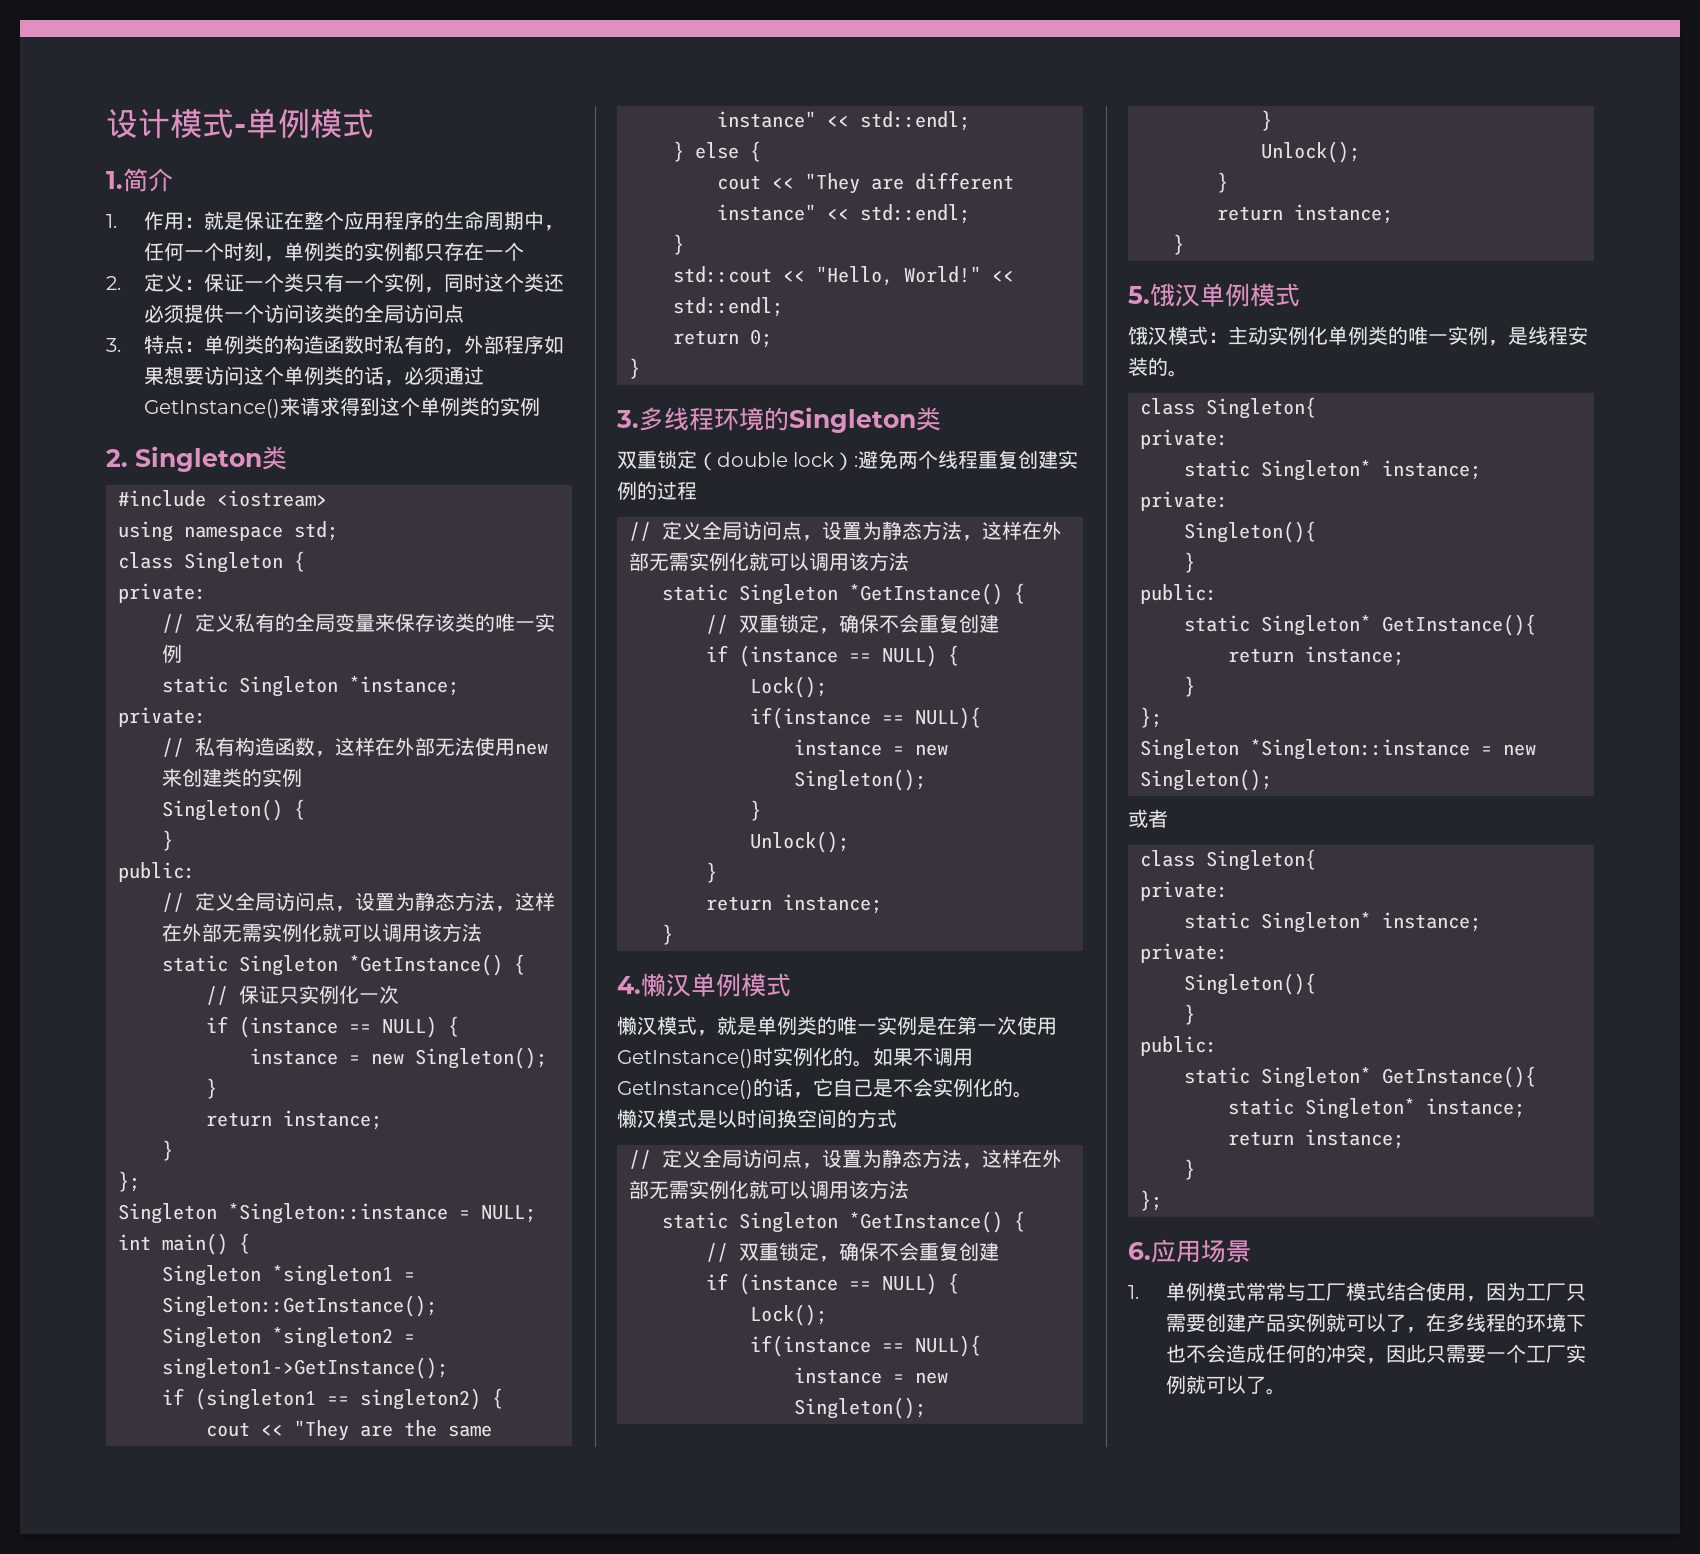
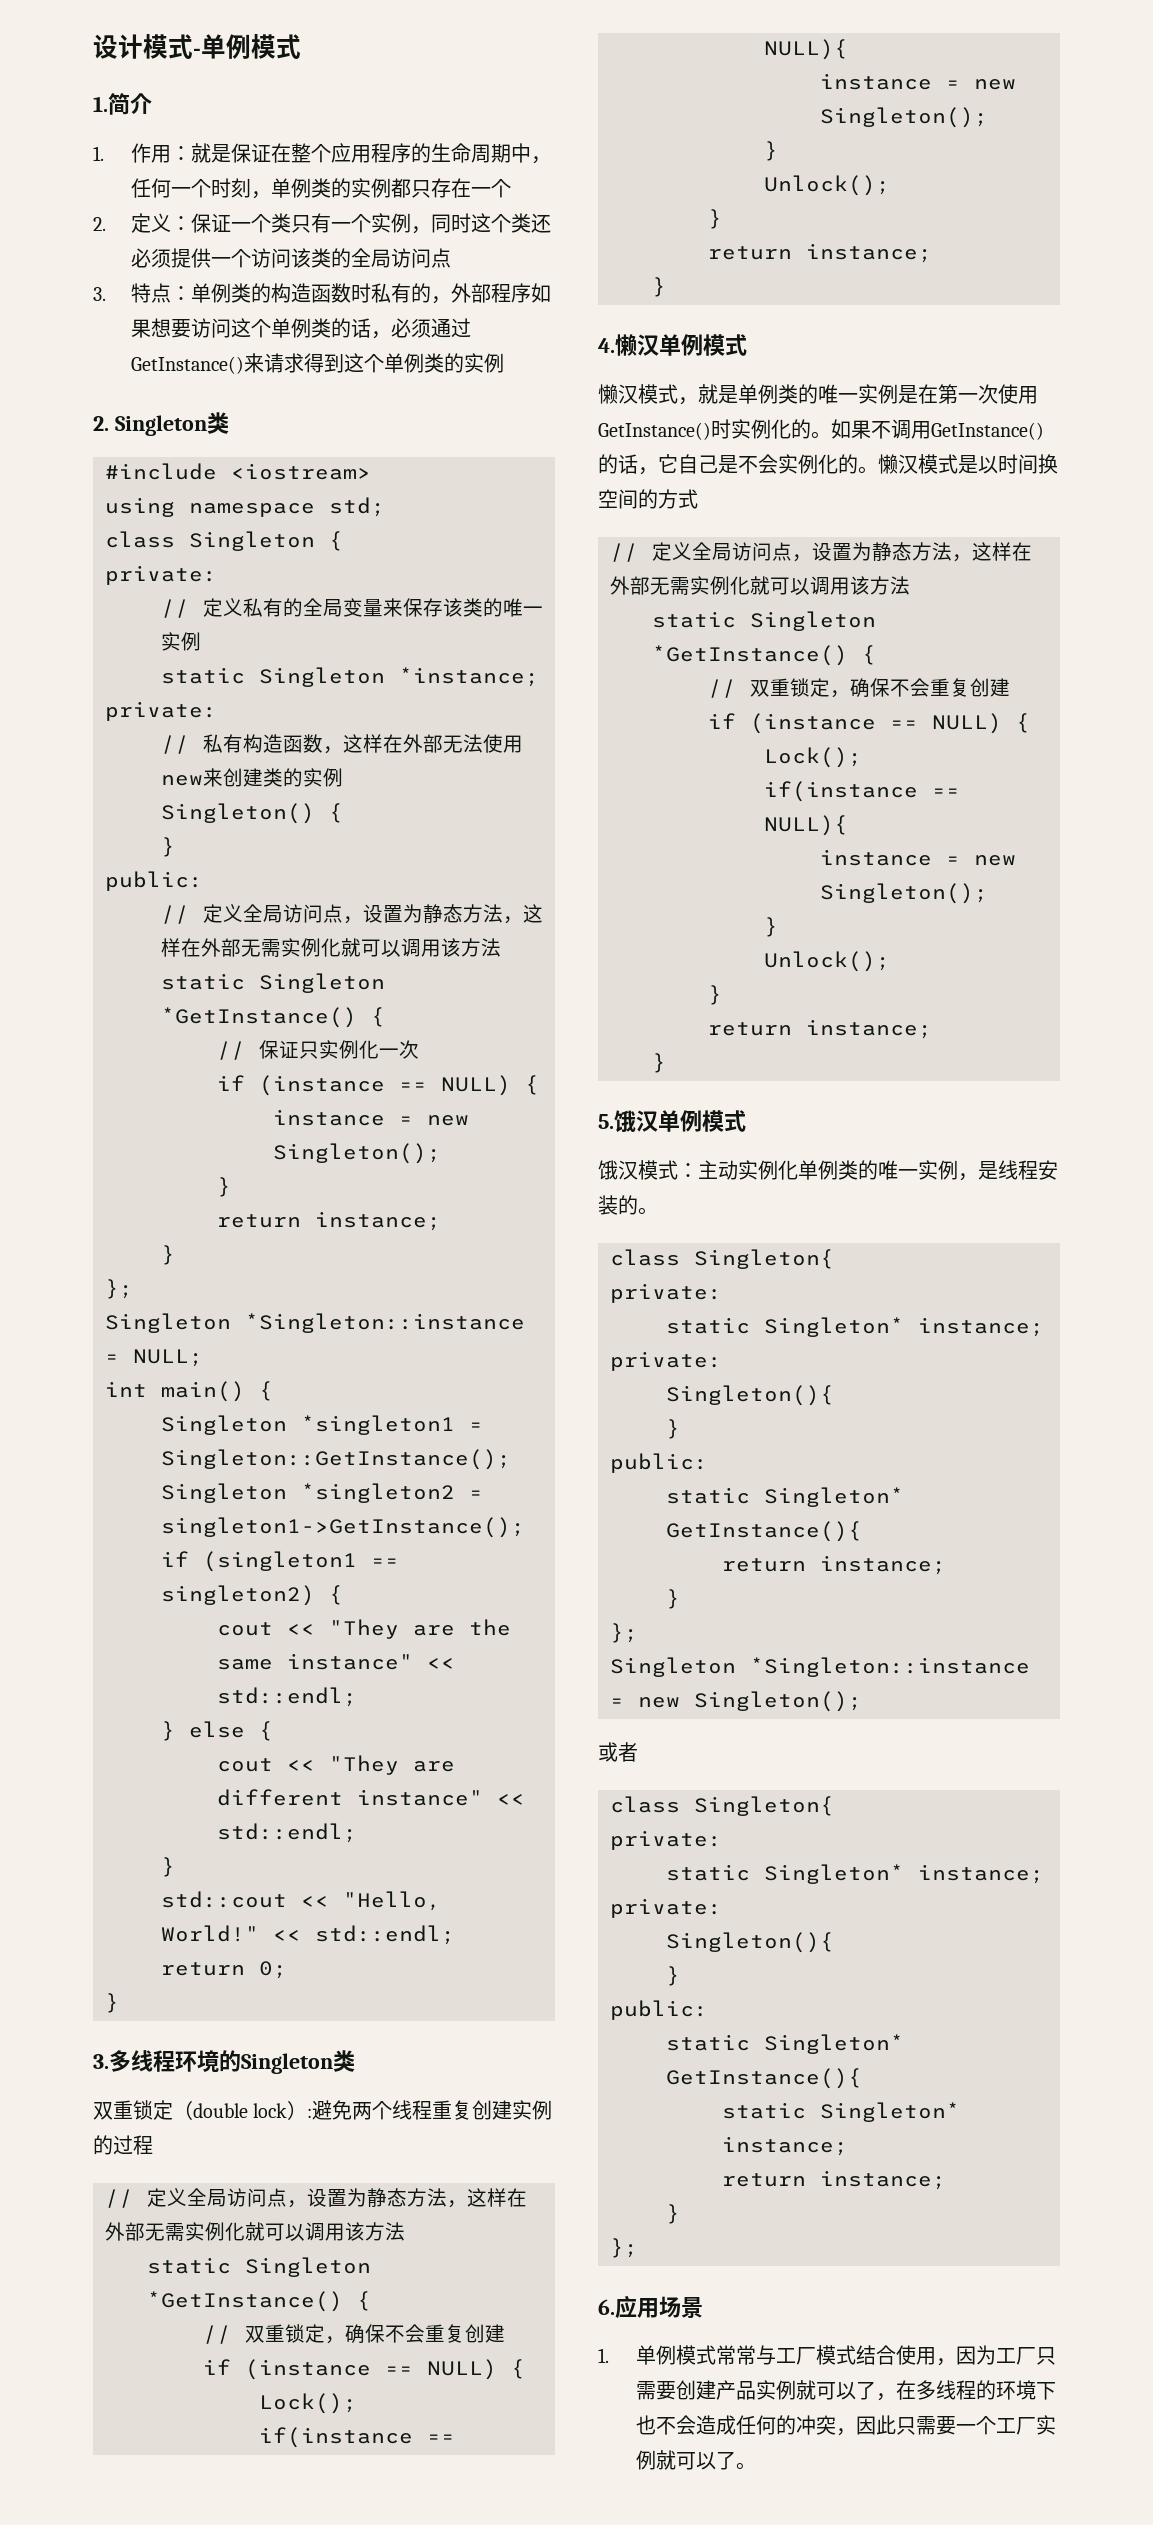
- 如果不调用GetInstance()的话，它自己是不会实例化的。
- 懒汉模式是以时间换空间的方式
+ 如果不调用GetInstance()的话，它自己是不会实例化的。懒汉模式是以时间换空间的方式

